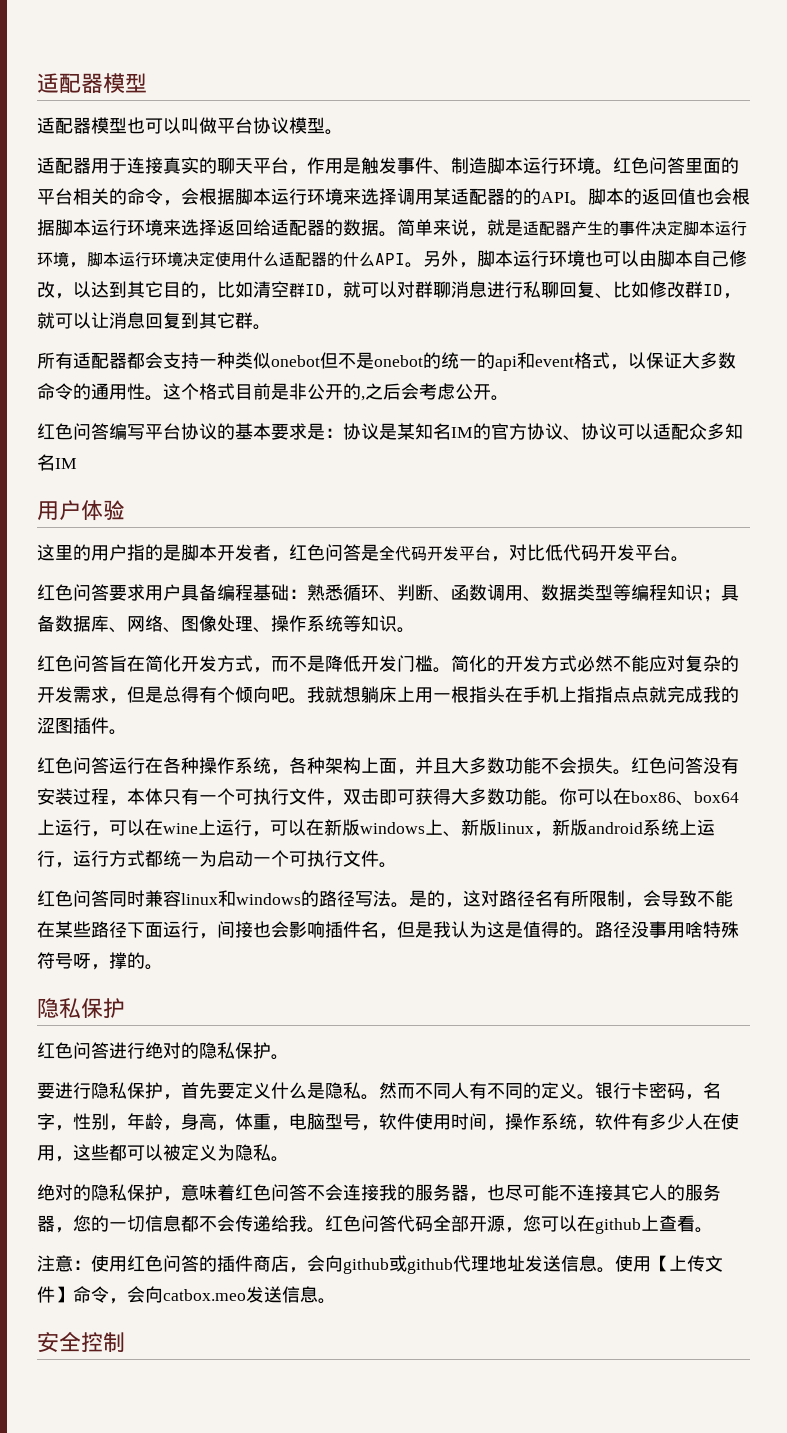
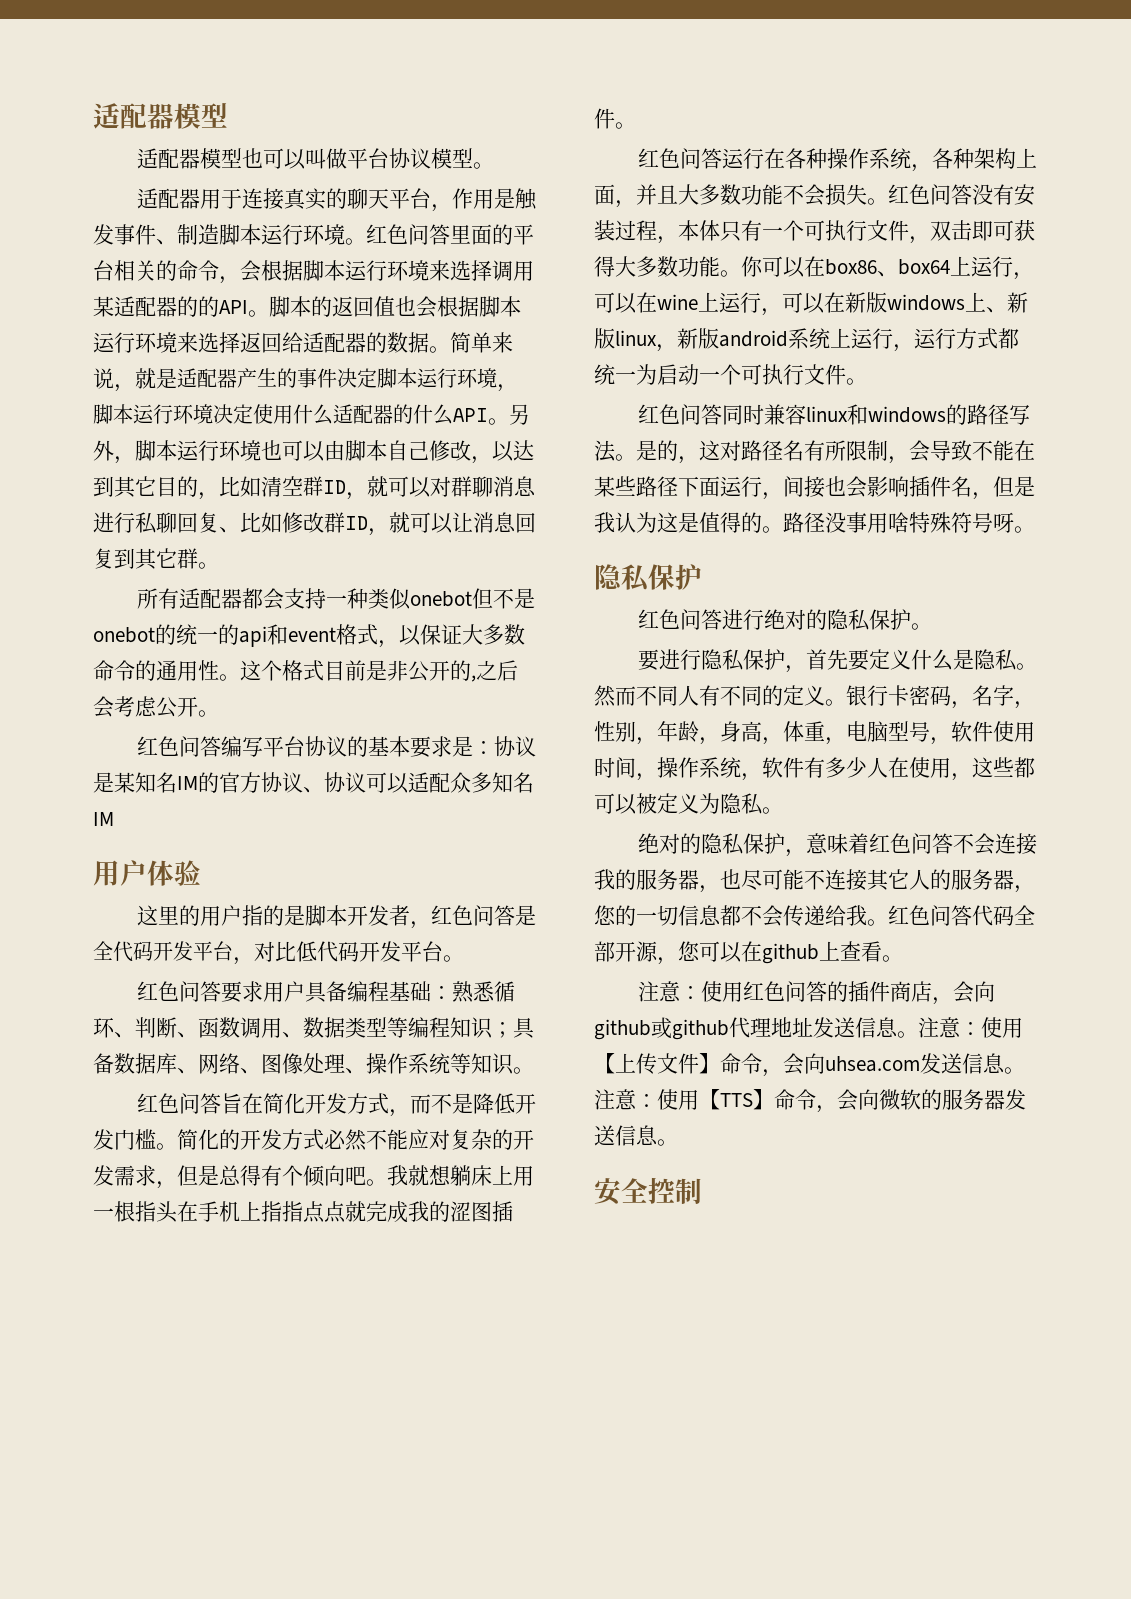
- 路径没事用啥特殊符号呀，撑的。
+ 路径没事用啥特殊符号呀。
- 使用【上传文件】命令，会向catbox.meo发送信息。
+ 注意：使用【上传文件】命令，会向uhsea.com发送信息。注意：使用【TTS】命令，会向微软的服务器发送信息。

